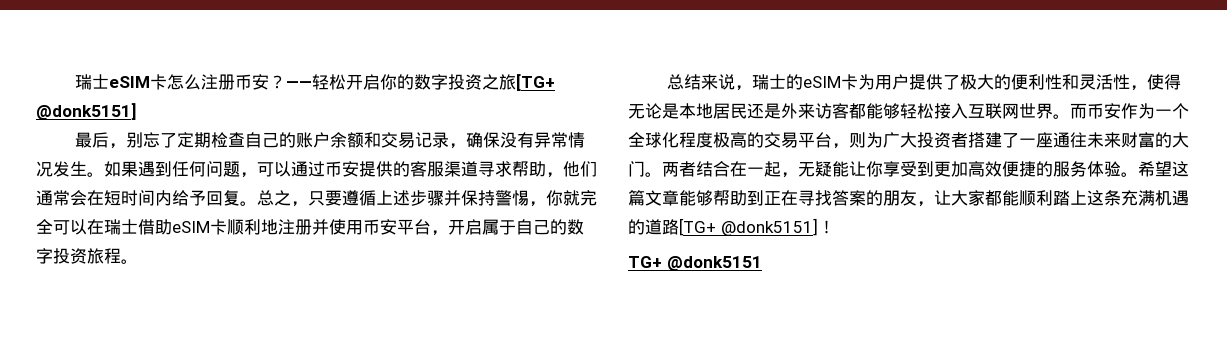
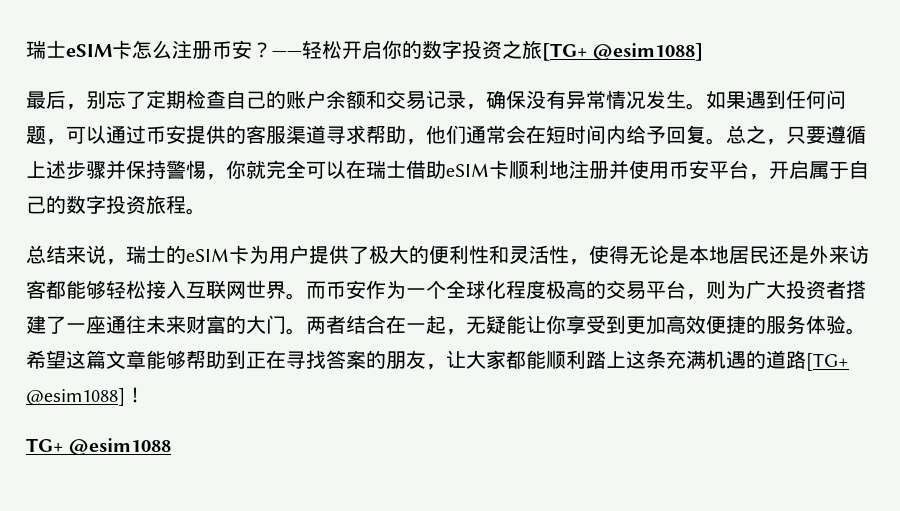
- ——轻松开启你的数字投资之旅[TG+ @donk5151]
+ ——轻松开启你的数字投资之旅[TG+ @esim1088]
- 希望这篇文章能够帮助到正在寻找答案的朋友，让大家都能顺利踏上这条充满机遇的道路[TG+ @donk5151]！
+ 希望这篇文章能够帮助到正在寻找答案的朋友，让大家都能顺利踏上这条充满机遇的道路[TG+ @esim1088]！
- TG+ @donk5151
+ TG+ @esim1088

